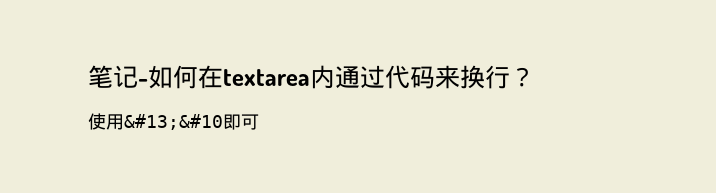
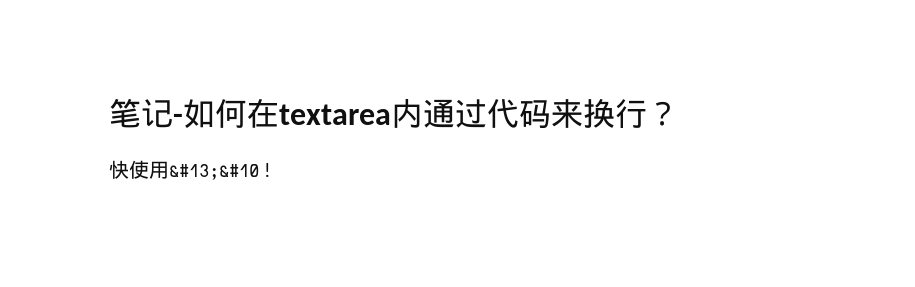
- 使用&#13;&#10即可
+ 快使用&#13;&#10 !

